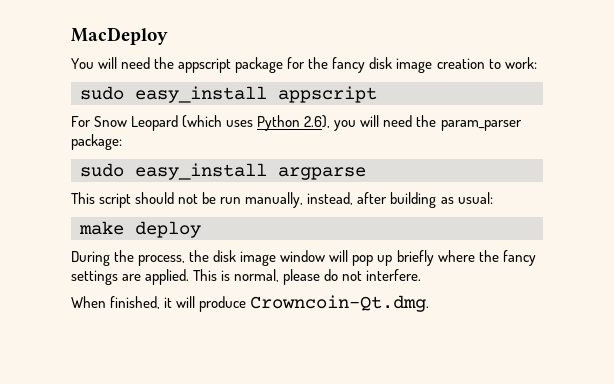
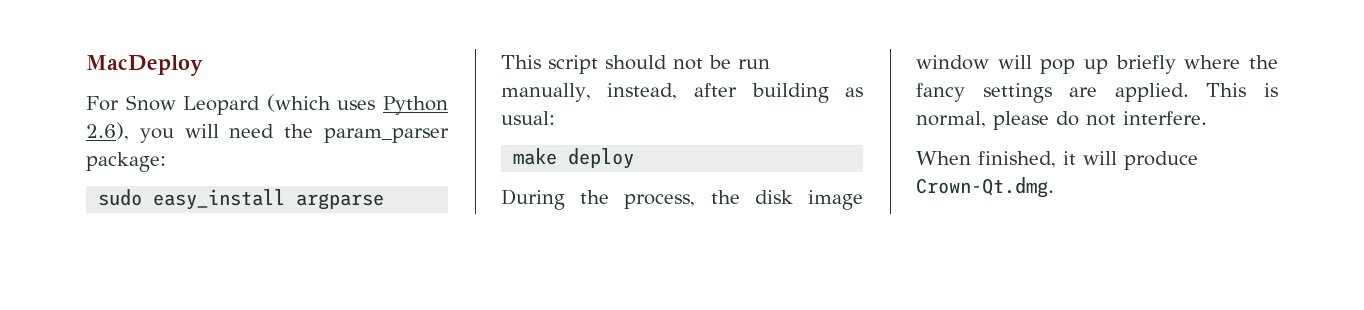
- You will need the appscript package for the fancy disk image creation to work:
- sudo easy_install appscript
- When finished, it will produce Crowncoin-Qt.dmg.
+ When finished, it will produce Crown-Qt.dmg.

